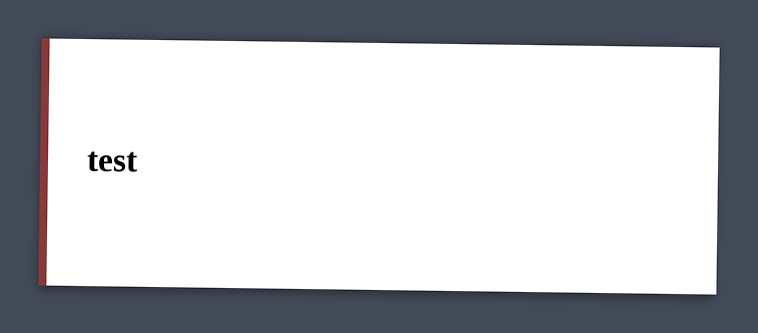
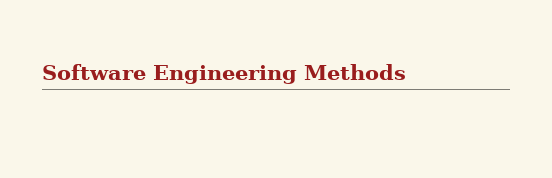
- test
+ Software Engineering Methods

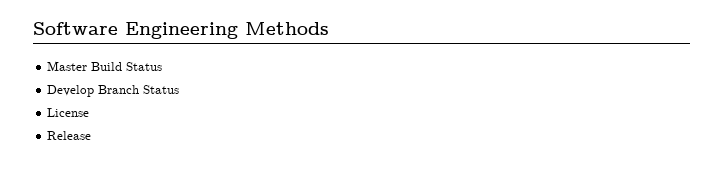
+ Master Build Status
+ Develop Branch Status
+ License
+ Release

